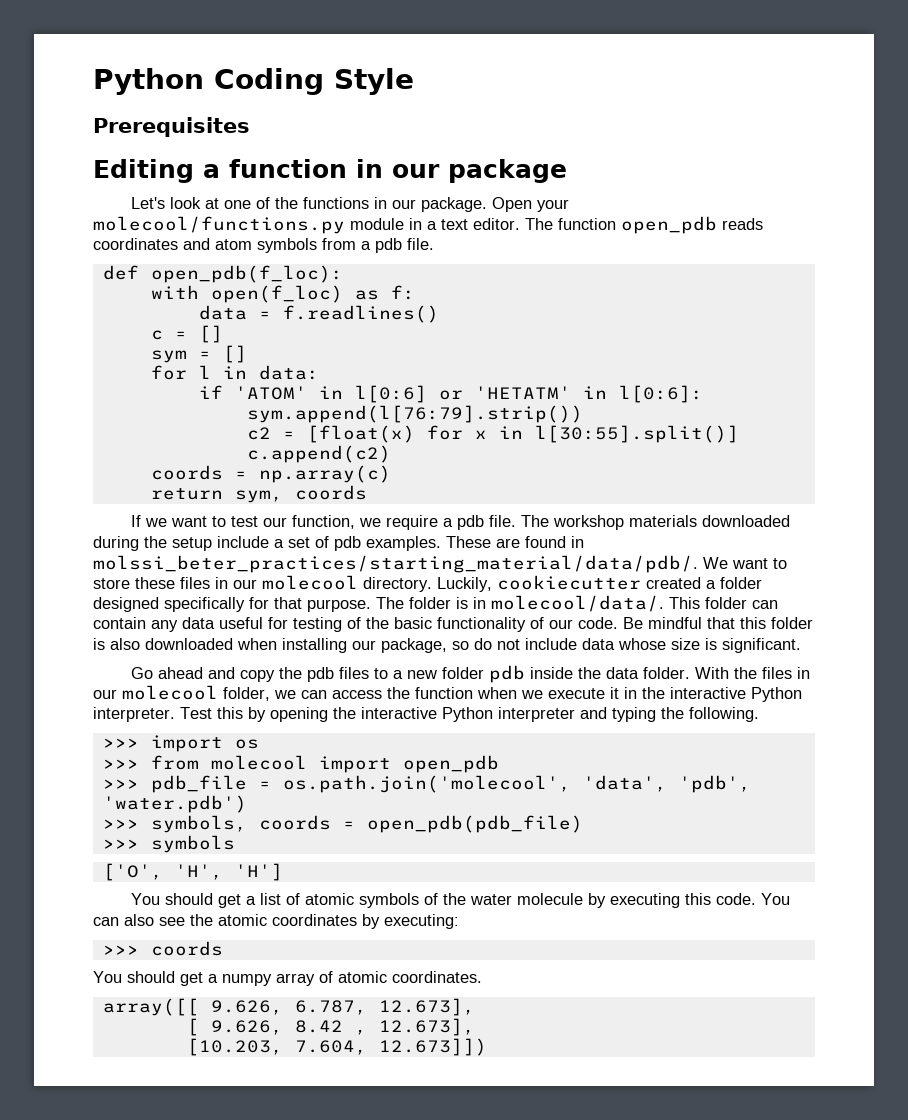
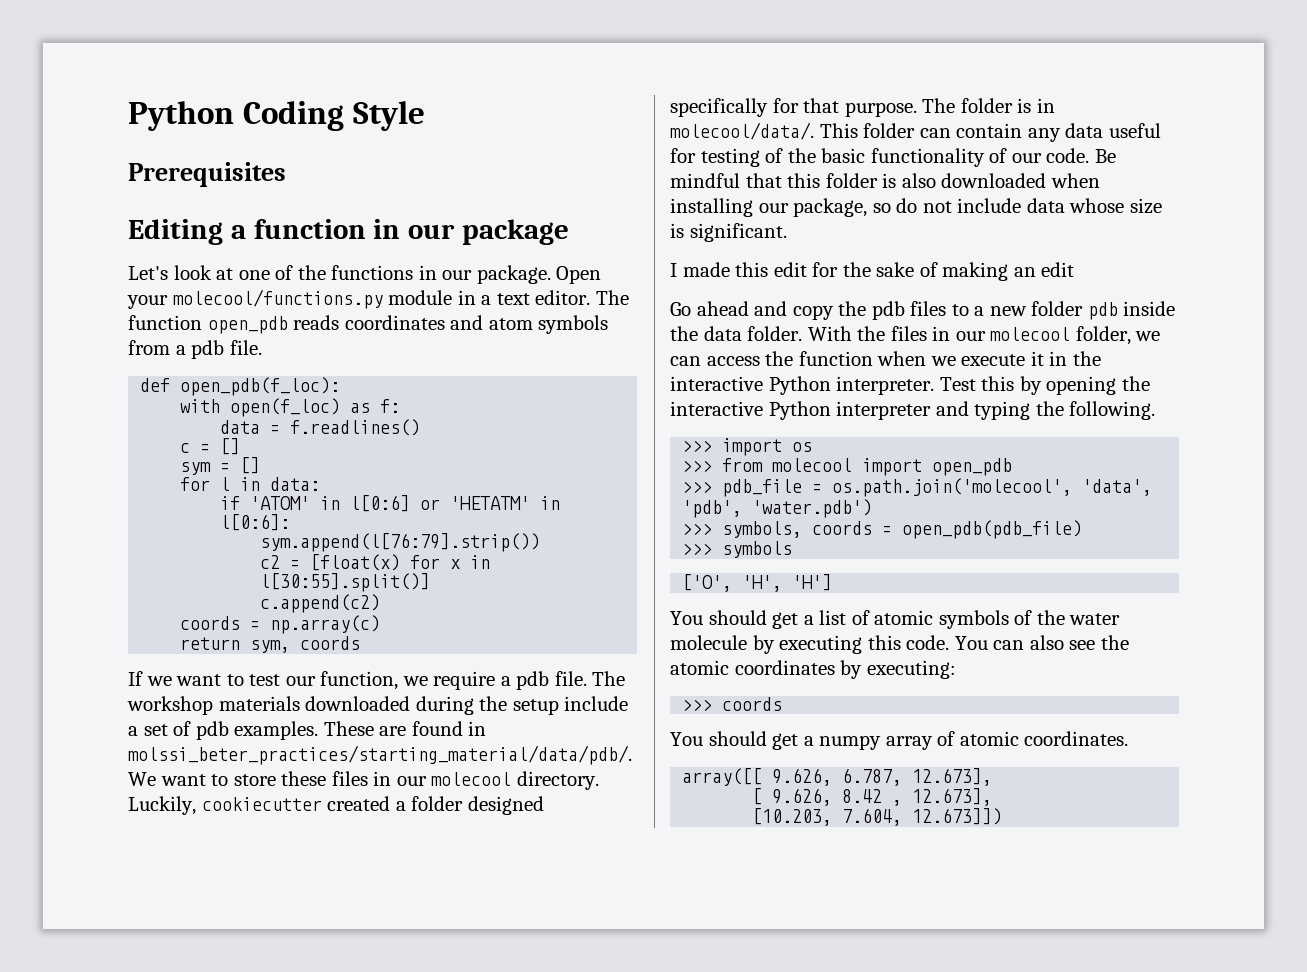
+ I made this edit for the sake of making an edit

